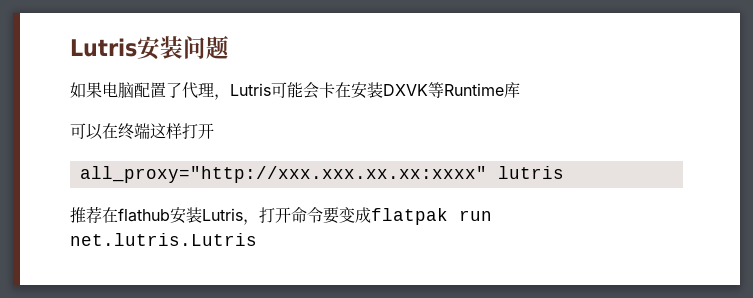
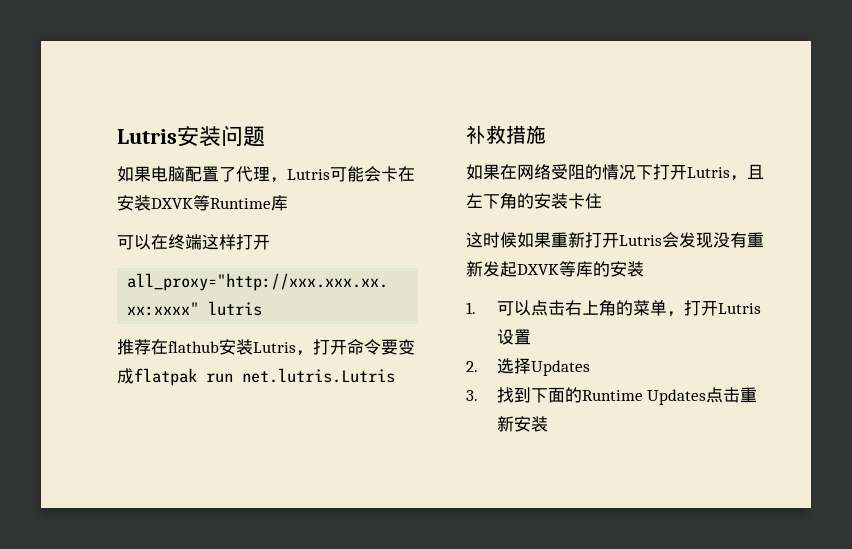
+ 补救措施
+ 如果在网络受阻的情况下打开Lutris，且左下角的安装卡住
+ 这时候如果重新打开Lutris会发现没有重新发起DXVK等库的安装
+ 1.可以点击右上角的菜单，打开Lutris设置
+ 2.选择Updates
+ 3.找到下面的Runtime Updates点击重新安装

